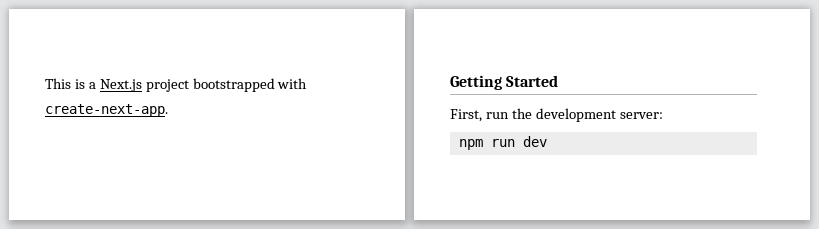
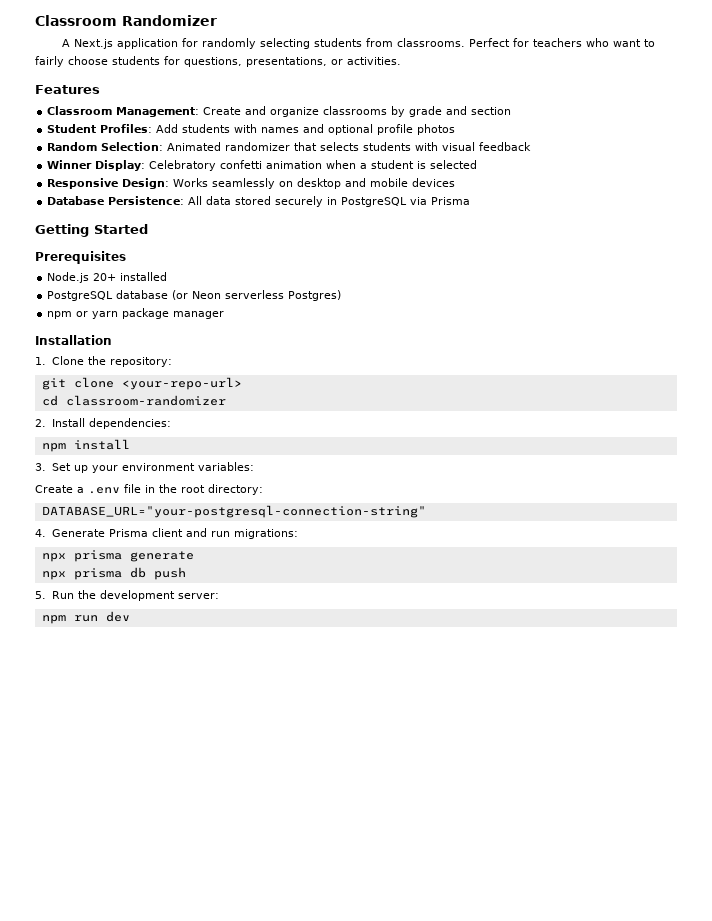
- This is a Next.js project bootstrapped with create-next-app.
+ Classroom Randomizer
+ A Next.js application for randomly selecting students from classrooms. Perfect for teachers who want to fairly choose students for questions, presentations, or activities.
+ Features
+ Classroom Management: Create and organize classrooms by grade and section
+ Student Profiles: Add students with names and optional profile photos
+ Random Selection: Animated randomizer that selects students with visual feedback
+ Winner Display: Celebratory confetti animation when a student is selected
+ Responsive Design: Works seamlessly on desktop and mobile devices
+ Database Persistence: All data stored securely in PostgreSQL via Prisma
  Getting Started
- First, run the development server:
+ Prerequisites
+ Node.js 20+ installed
+ PostgreSQL database (or Neon serverless Postgres)
+ npm or yarn package manager
+ Installation
+ 1. Clone the repository:
+ git clone <your-repo-url>
+ cd classroom-randomizer
+ 2. Install dependencies:
+ npm install
+ 3. Set up your environment variables:
+ Create a .env file in the root directory:
+ DATABASE_URL="your-postgresql-connection-string"
+ 4. Generate Prisma client and run migrations:
+ npx prisma generate
+ npx prisma db push
+ 5. Run the development server:

